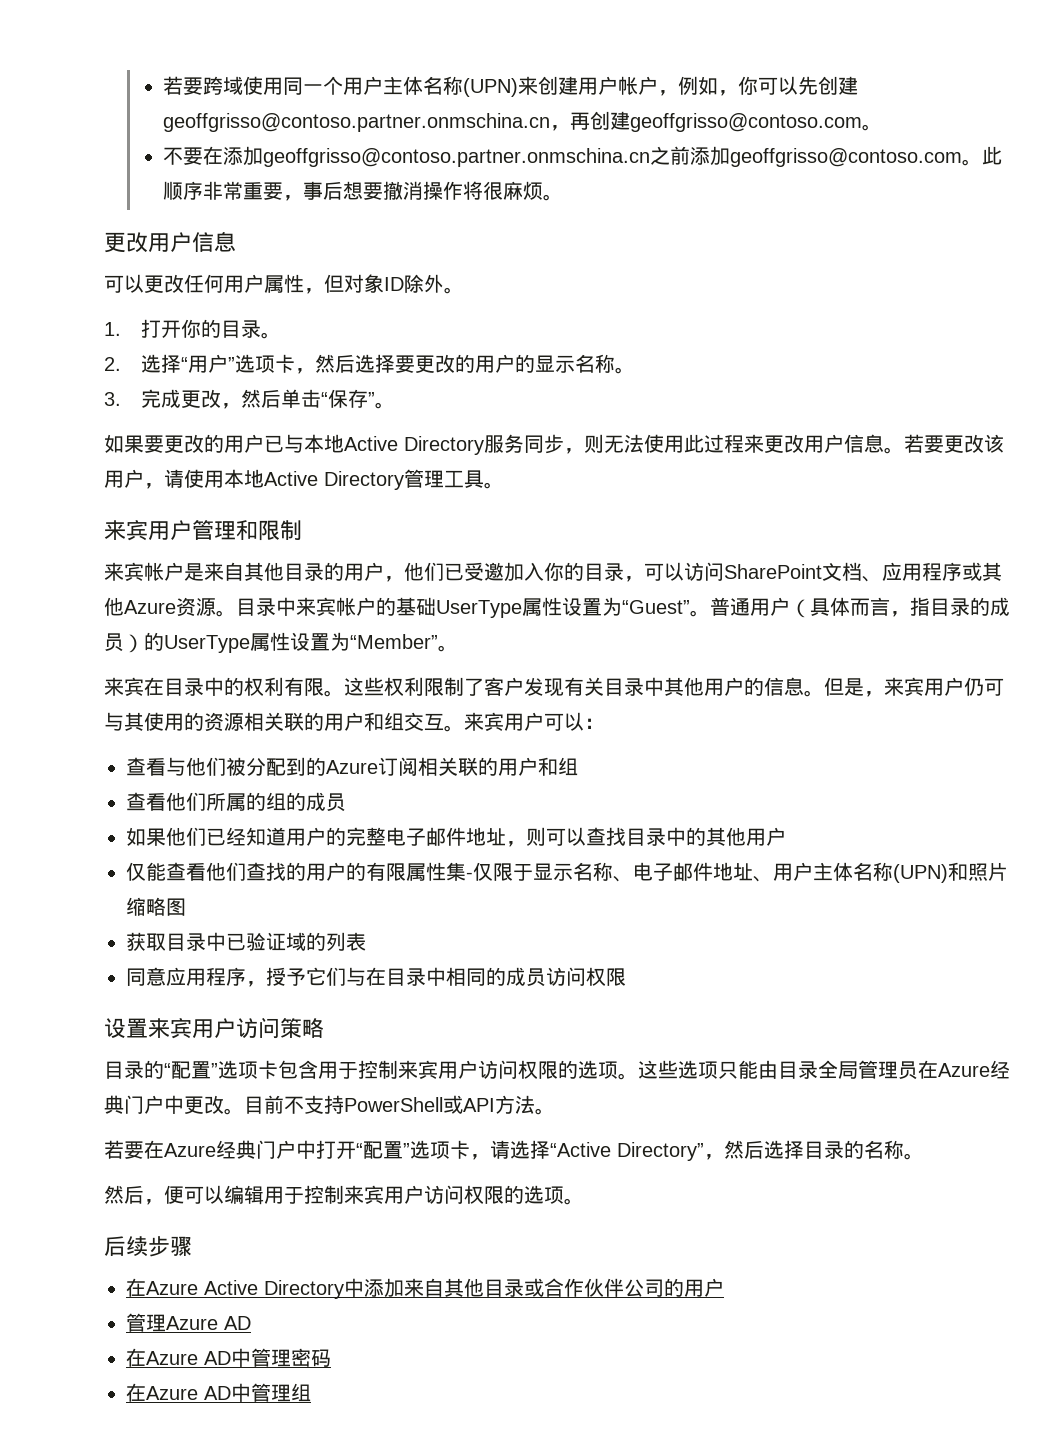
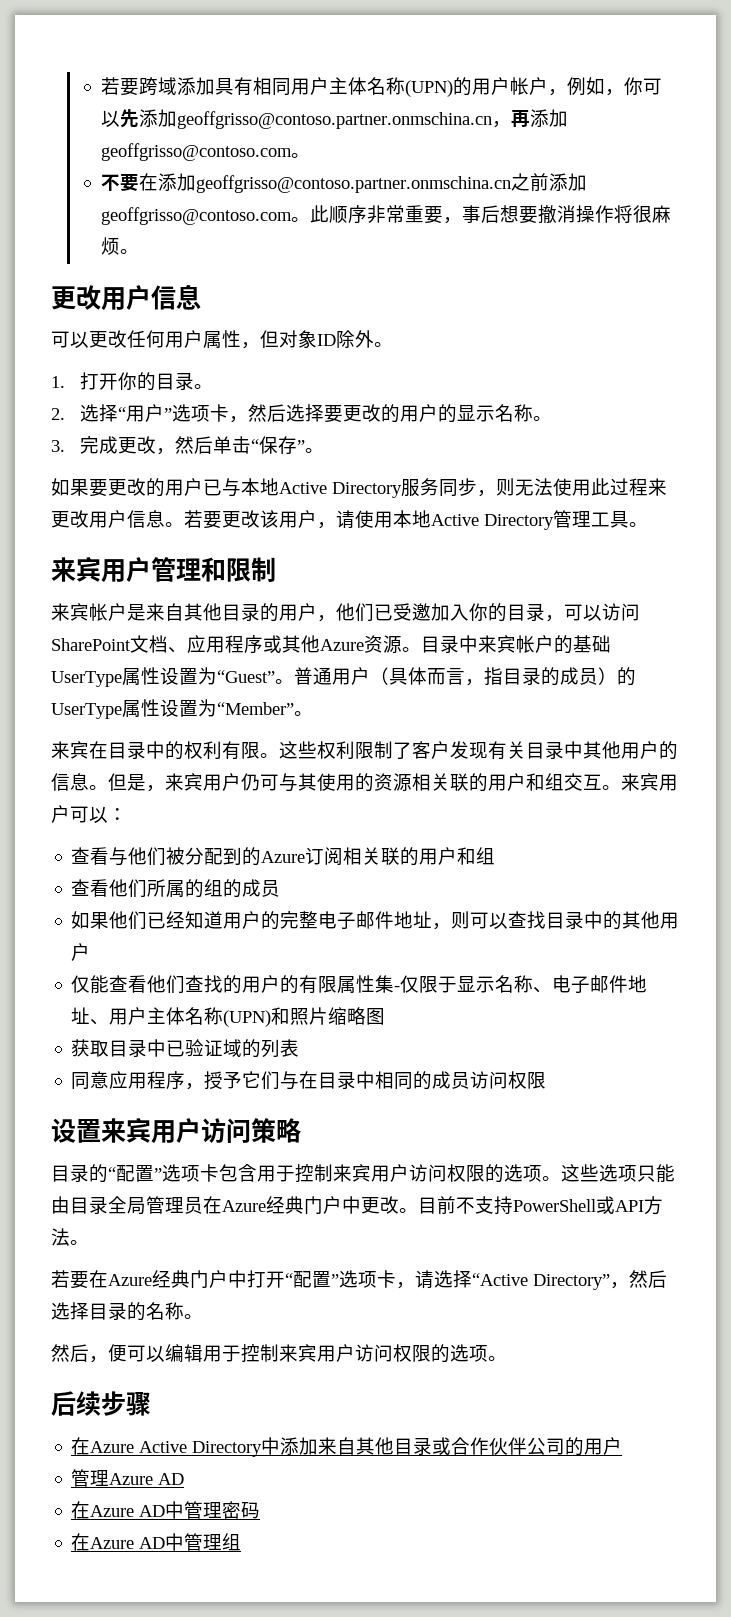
- 若要跨域使用同一个用户主体名称(UPN)来创建用户帐户，例如，你可以先创建geoffgrisso@contoso.partner.onmschina.cn，再创建geoffgrisso@contoso.com。
+ 若要跨域添加具有相同用户主体名称(UPN)的用户帐户，例如，你可以先添加geoffgrisso@contoso.partner.onmschina.cn，再添加geoffgrisso@contoso.com。

